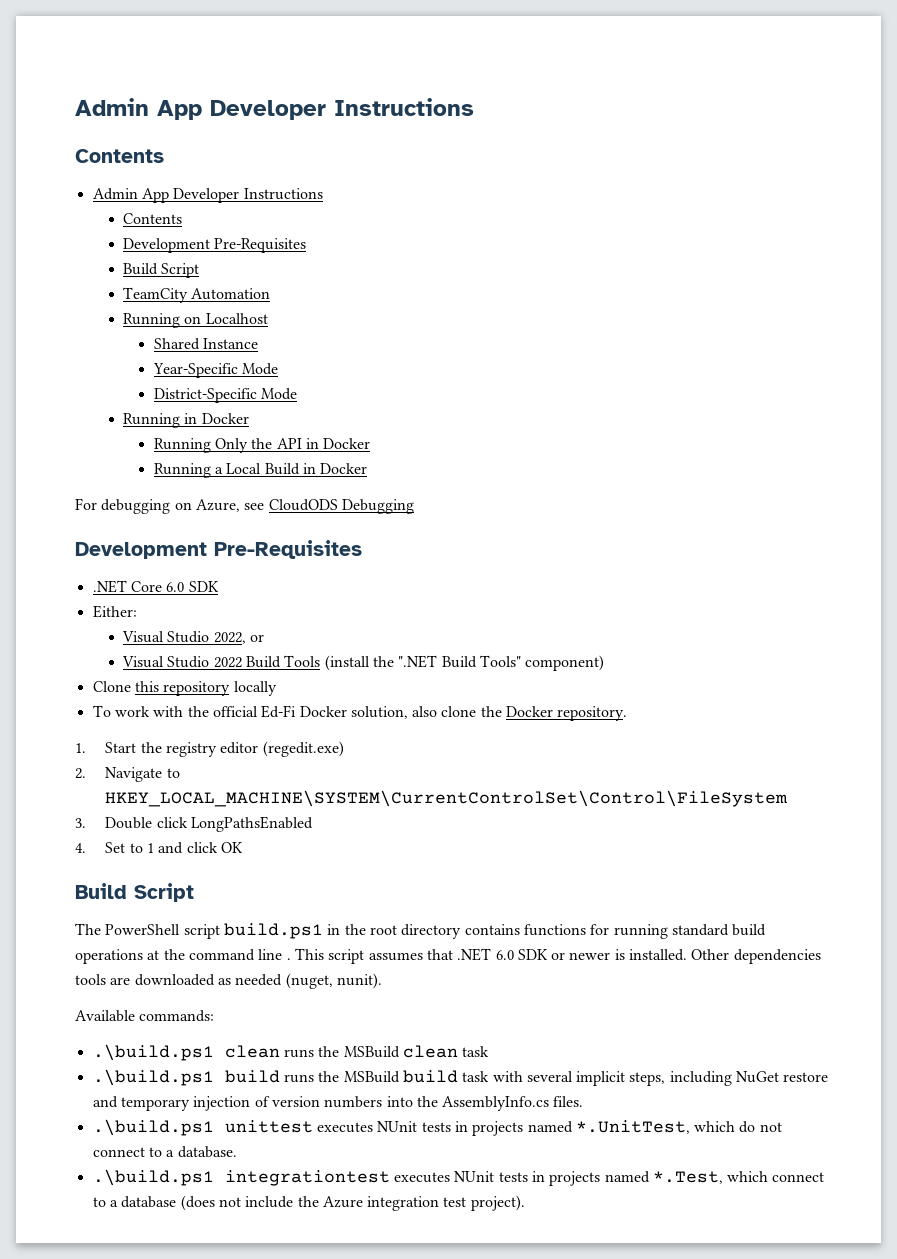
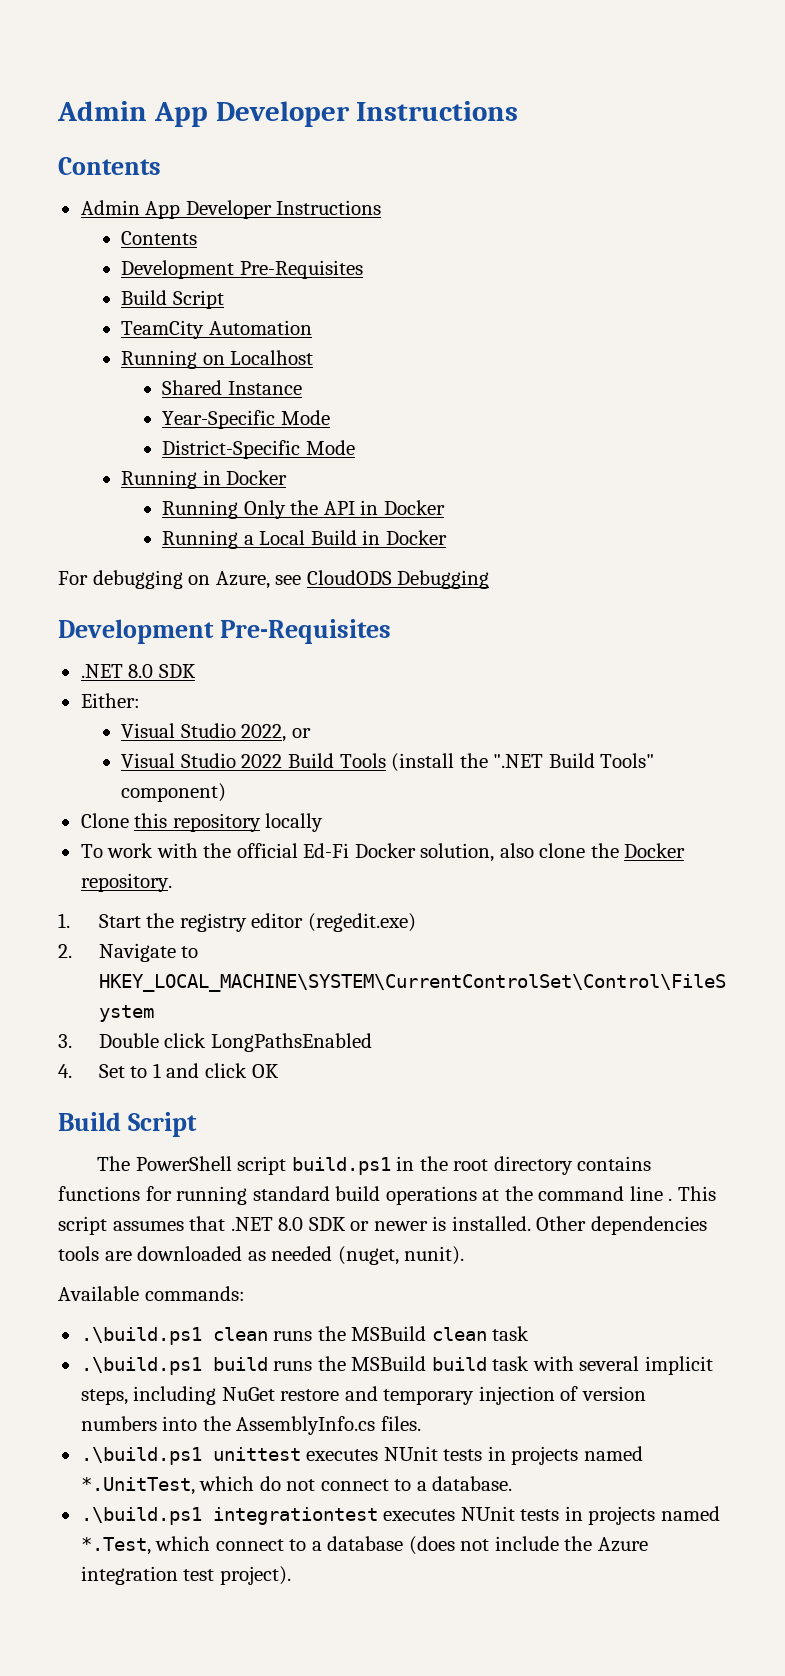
  For debugging on Azure, see CloudODS Debugging
  Development Pre-Requisites
- .NET Core 6.0 SDK
+ .NET 8.0 SDK
- This script assumes that .NET 6.0 SDK or newer is installed.
+ This script assumes that .NET 8.0 SDK or newer is installed.

